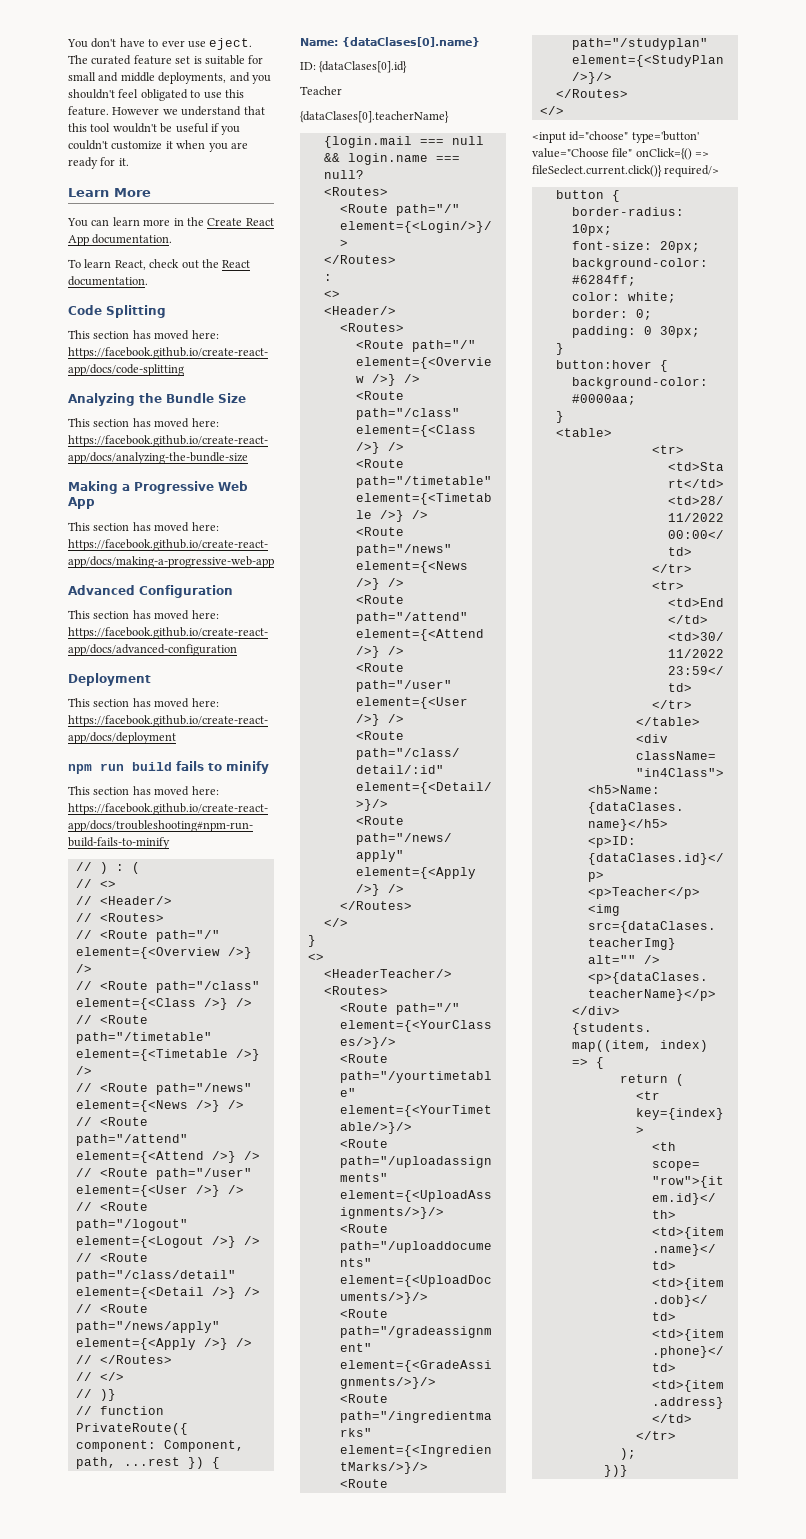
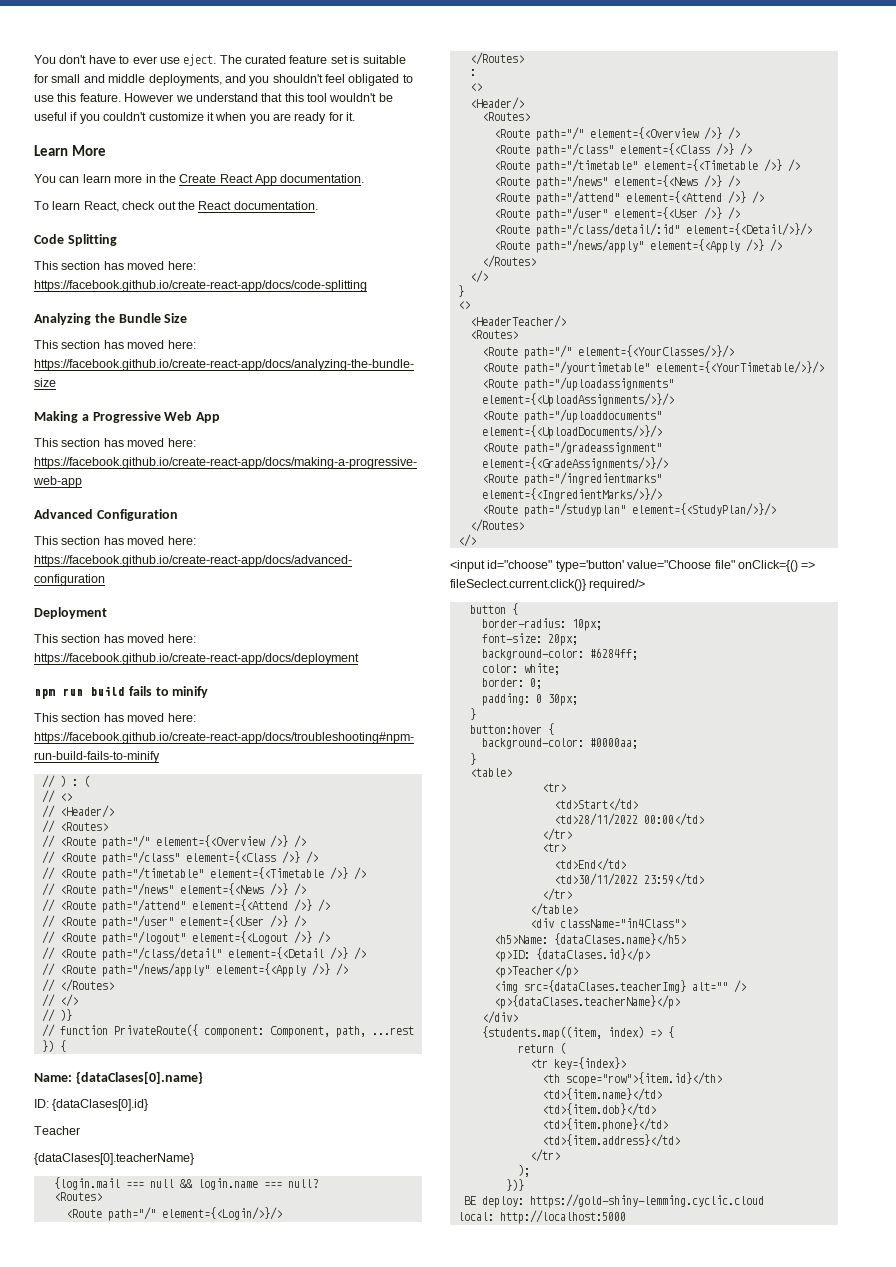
+ BE deploy: https://gold-shiny-lemming.cyclic.cloud
+ local: http://localhost:5000

